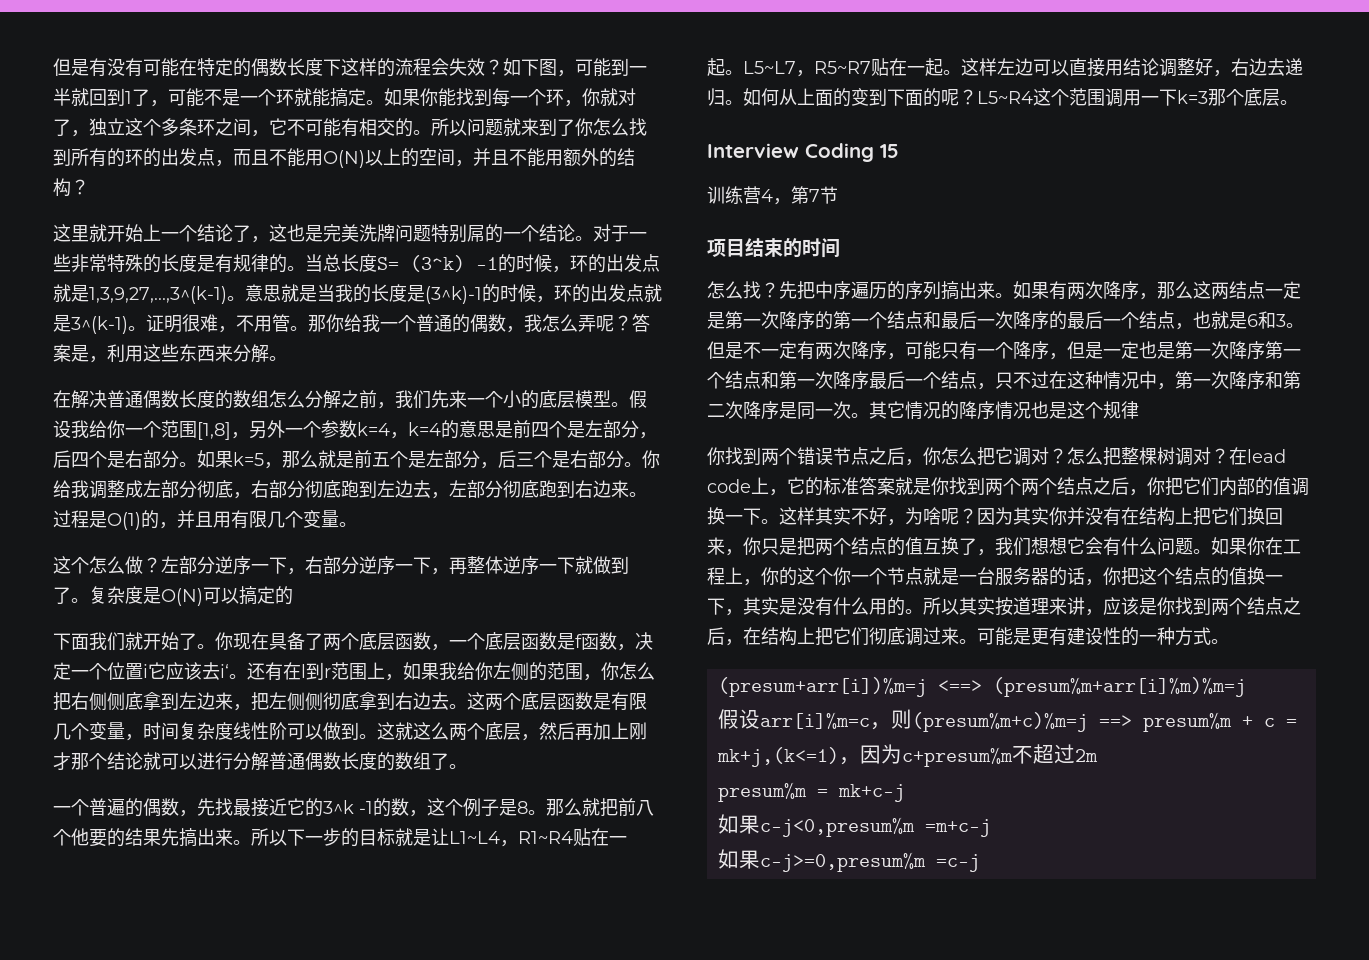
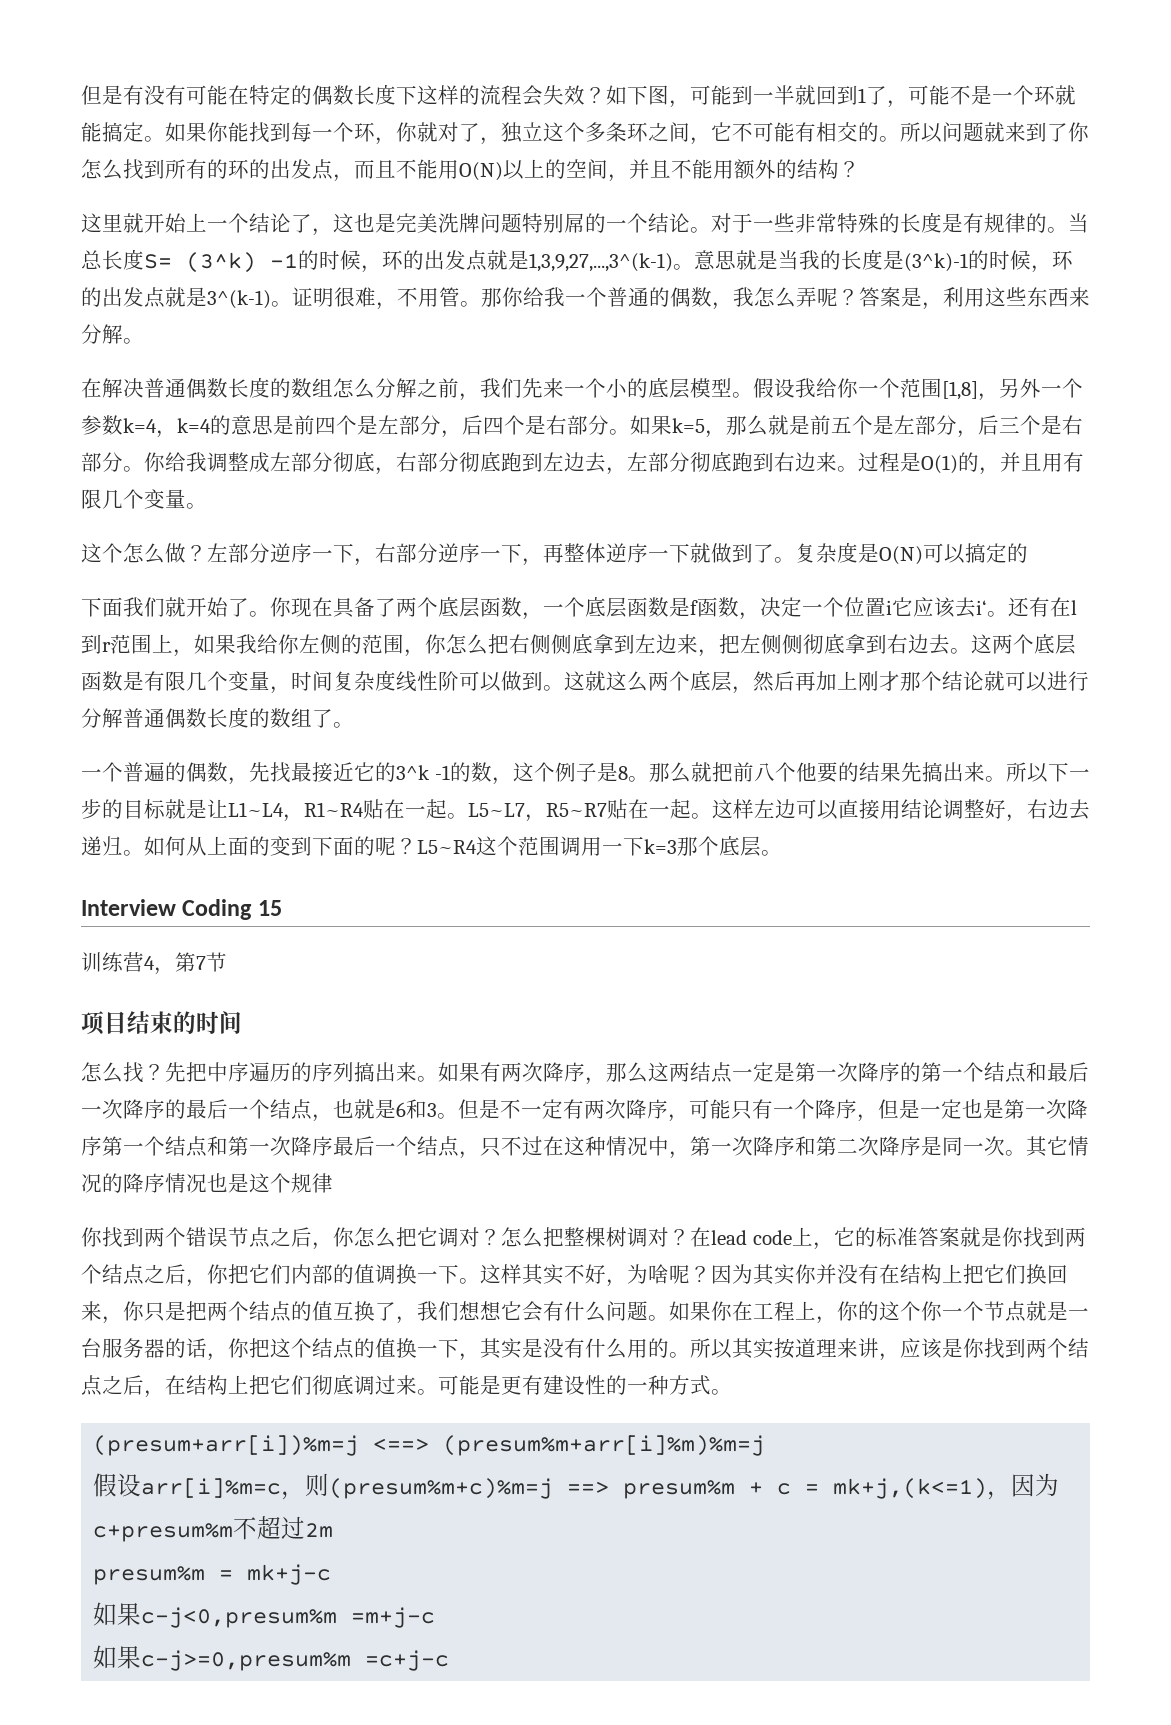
- 在lead code上，它的标准答案就是你找到两个两个结点之后，你把它们内部的值调换一下。
+ 在lead code上，它的标准答案就是你找到两个结点之后，你把它们内部的值调换一下。
- presum%m = mk+c-j
+ presum%m = mk+j-c
- 如果c-j<0,presum%m =m+c-j
+ 如果c-j<0,presum%m =m+j-c
- 如果c-j>=0,presum%m =c-j
+ 如果c-j>=0,presum%m =c+j-c

